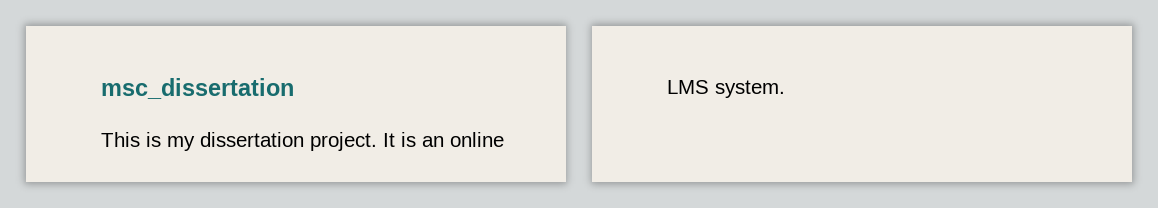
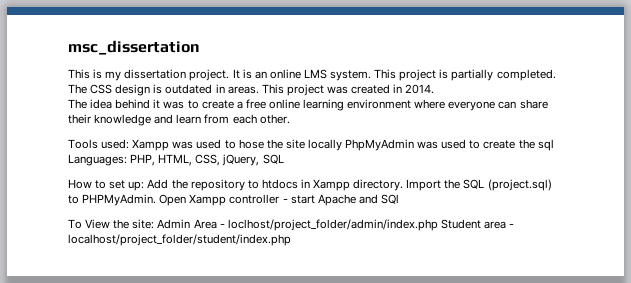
+ This project is partially completed. The CSS design is outdated in areas. This project was created in 2014.
+ The idea behind it was to create a free online learning environment where everyone can share their knowledge and learn from each other.
+ Tools used: Xampp was used to hose the site locally PhpMyAdmin was used to create the sql Languages: PHP, HTML, CSS, jQuery, SQL
+ How to set up: Add the repository to htdocs in Xampp directory. Import the SQL (project.sql) to PHPMyAdmin. Open Xampp controller - start Apache and SQl
+ To View the site: Admin Area - loclhost/project_folder/admin/index.php Student area - localhost/project_folder/student/index.php

